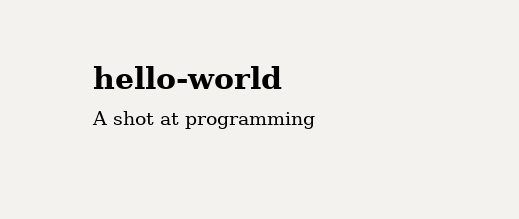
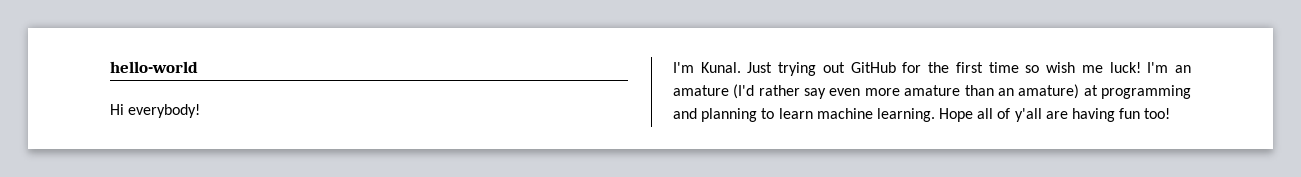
- A shot at programming
+ Hi everybody!
+ I'm Kunal. Just trying out GitHub for the first time so wish me luck! I'm an amature (I'd rather say even more amature than an amature) at programming and planning to learn machine learning. Hope all of y'all are having fun too!

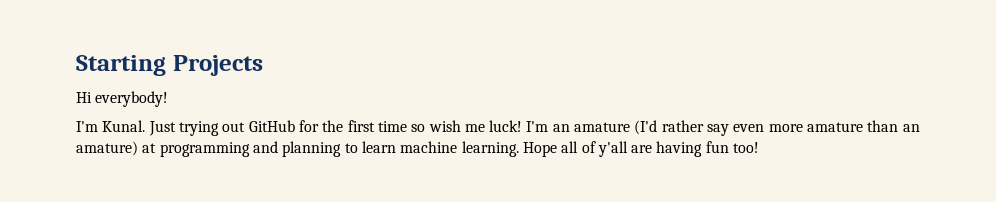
- hello-world
+ Starting Projects

